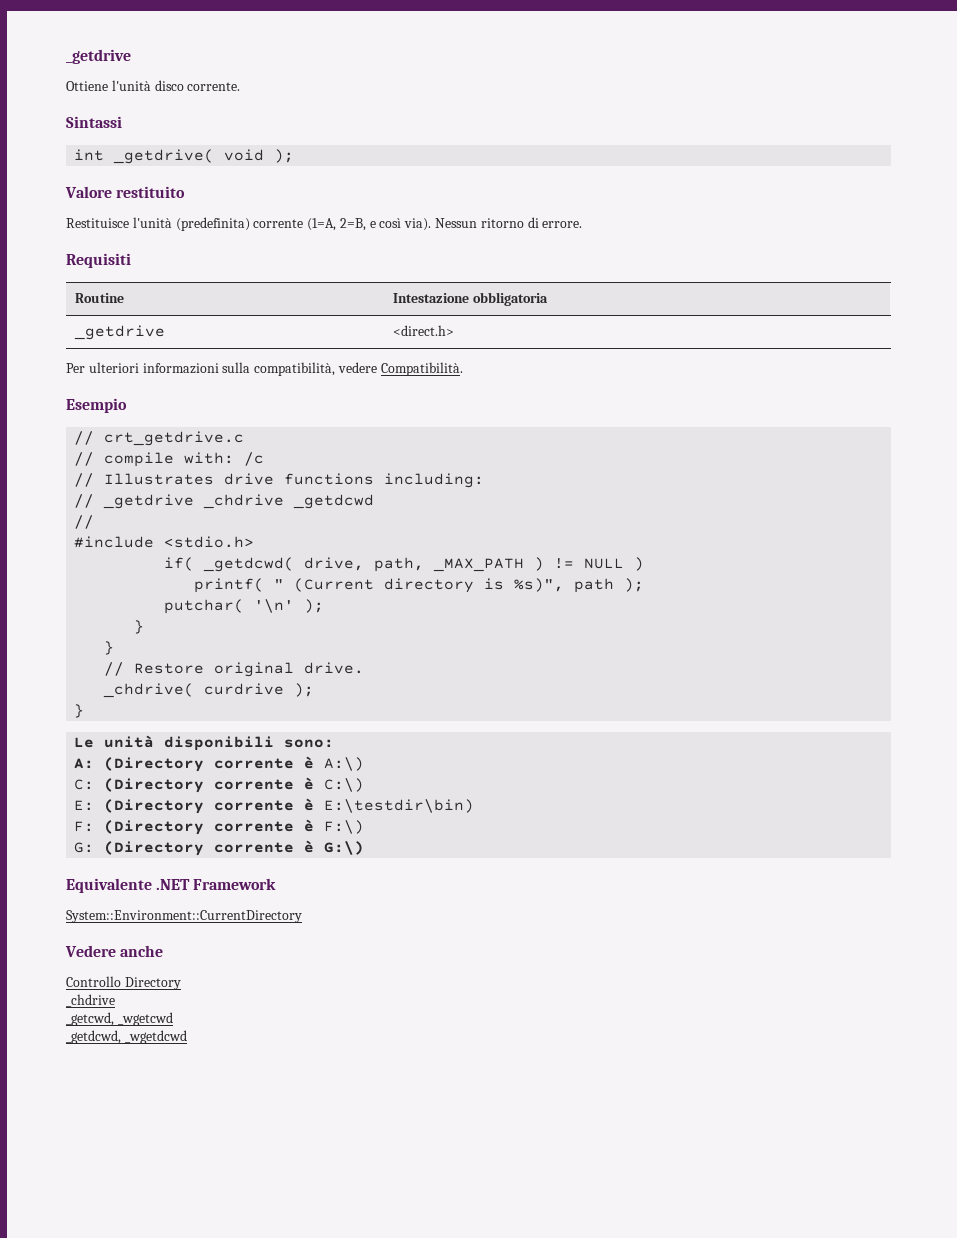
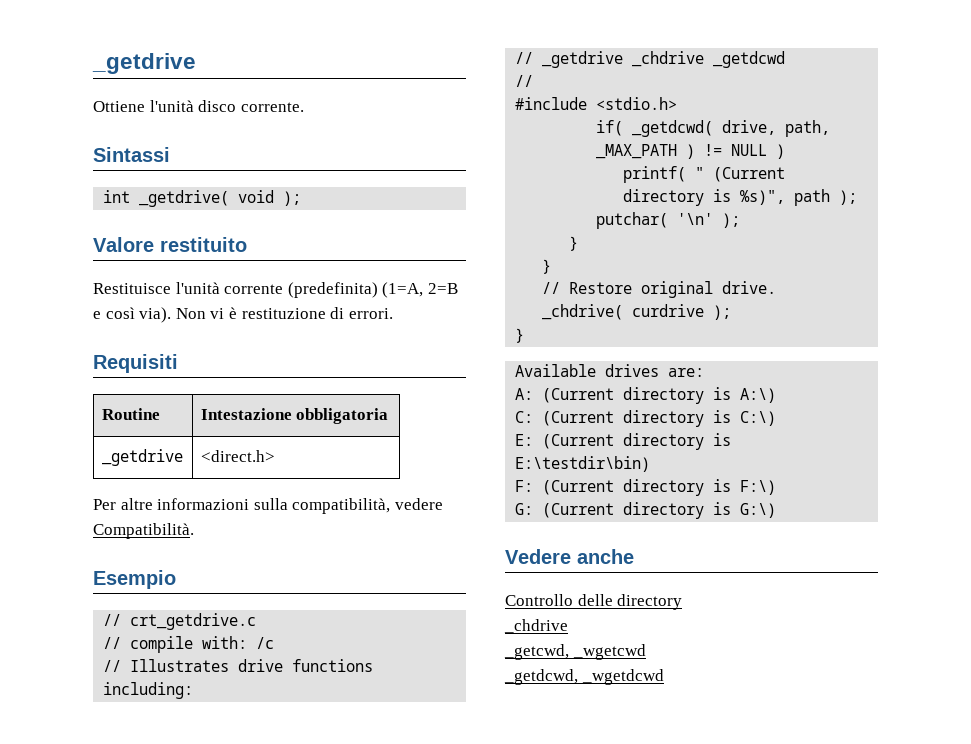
- Restituisce l'unità (predefinita) corrente (1=A, 2=B, e così via). Nessun ritorno di errore.
+ Restituisce l'unità corrente (predefinita) (1=A, 2=B e così via). Non vi è restituzione di errori.
- Per ulteriori informazioni sulla compatibilità, vedere Compatibilità.
+ Per altre informazioni sulla compatibilità, vedere Compatibilità.
- Le unità disponibili sono:
- A: (Directory corrente è A:\)
+ Available drives are:
+ A: (Current directory is A:\)
- C: (Directory corrente è C:\)
+ C: (Current directory is C:\)
- E: (Directory corrente è E:\testdir\bin)
+ E: (Current directory is E:\testdir\bin)
- F: (Directory corrente è F:\)
+ F: (Current directory is F:\)
- G: (Directory corrente è G:\)
- Equivalente .NET Framework
- System::Environment::CurrentDirectory
+ G: (Current directory is G:\)
- Controllo Directory
+ Controllo delle directory

